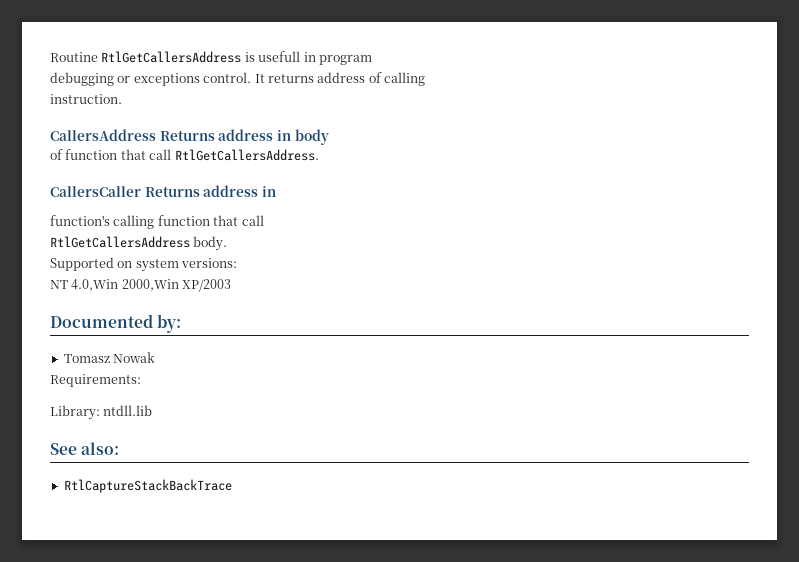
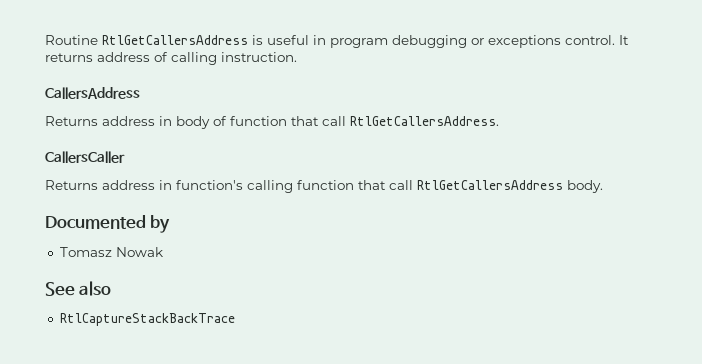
- Routine RtlGetCallersAddress is usefull in program
- debugging or exceptions control.
+ Routine RtlGetCallersAddress is useful in program debugging or exceptions control.
- It returns address of calling
- instruction.
+ It returns address of calling instruction.
- CallersAddress Returns address in body
- of function that call RtlGetCallersAddress.
+ CallersAddress
+ Returns address in body of function that call RtlGetCallersAddress.
- CallersCaller Returns address in
- function's calling function that call
- RtlGetCallersAddress body.
+ CallersCaller
+ Returns address in function's calling function that call RtlGetCallersAddress body.
- Supported on system versions:
- NT 4.0,Win 2000,Win XP/2003
- Documented by:
+ Documented by
- Requirements:
- Library: ntdll.lib
- See also:
+ See also

